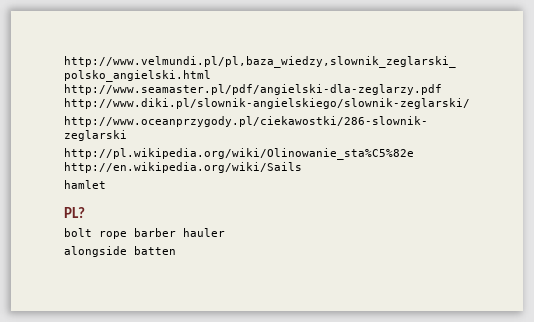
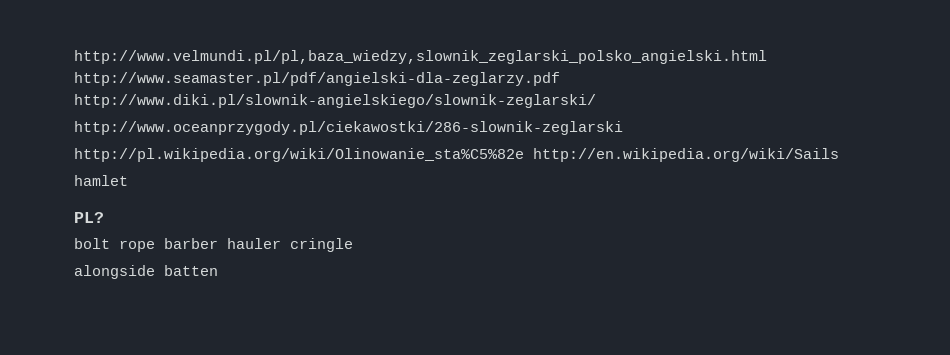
- bolt rope barber hauler
+ bolt rope barber hauler cringle

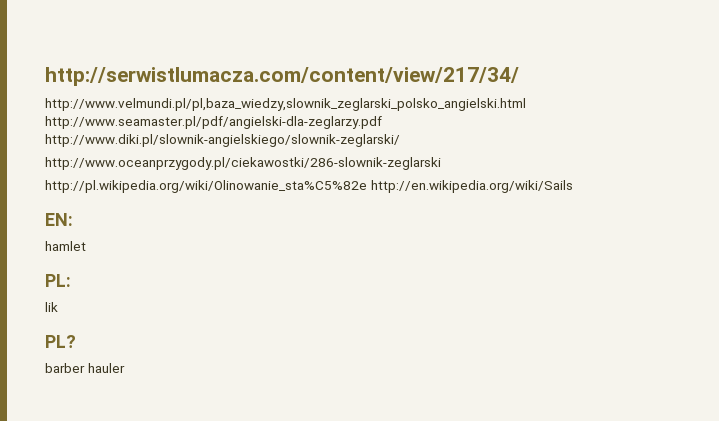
+ http://serwistlumacza.com/content/view/217/34/
+ EN:
+ PL:
+ lik
- bolt rope barber hauler cringle
- alongside batten
+ barber hauler

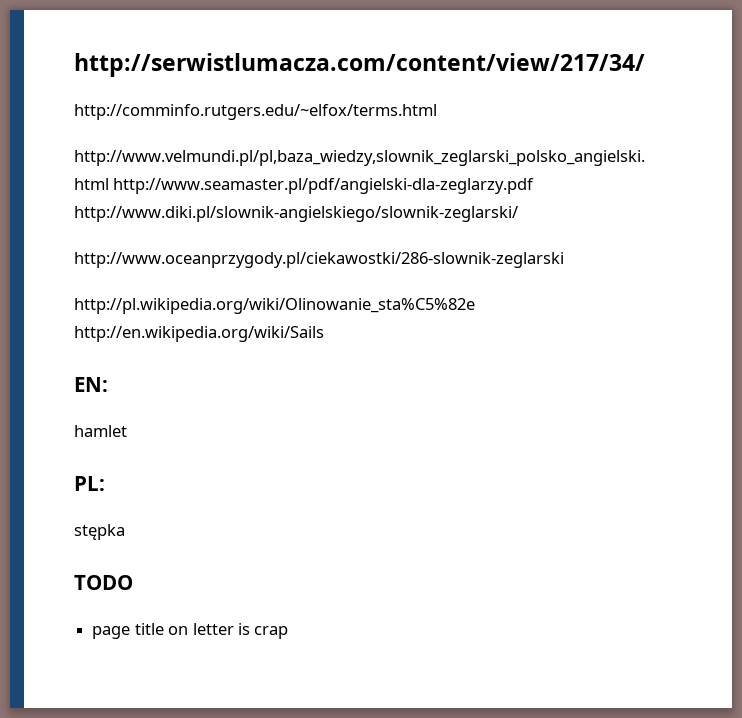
+ http://comminfo.rutgers.edu/~elfox/terms.html
- lik
- PL?
- barber hauler
+ stępka
+ TODO
+ page title on letter is crap

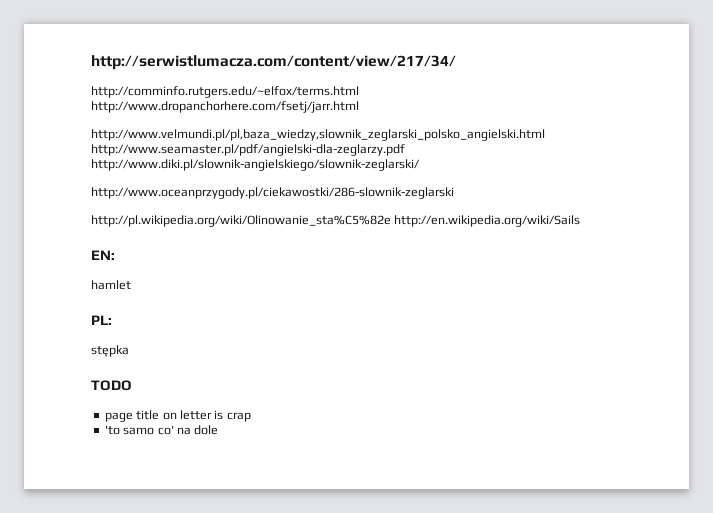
- http://comminfo.rutgers.edu/~elfox/terms.html
+ http://comminfo.rutgers.edu/~elfox/terms.html http://www.dropanchorhere.com/fsetj/jarr.html
+ 'to samo co' na dole

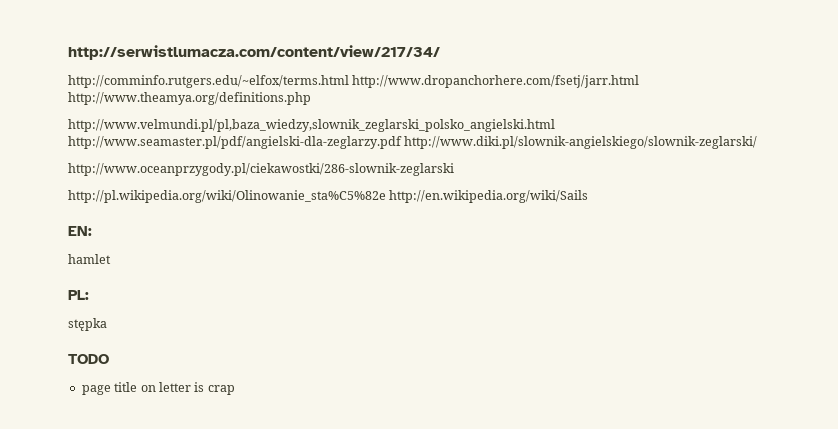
- http://comminfo.rutgers.edu/~elfox/terms.html http://www.dropanchorhere.com/fsetj/jarr.html
+ http://comminfo.rutgers.edu/~elfox/terms.html http://www.dropanchorhere.com/fsetj/jarr.html http://www.theamya.org/definitions.php
- 'to samo co' na dole

